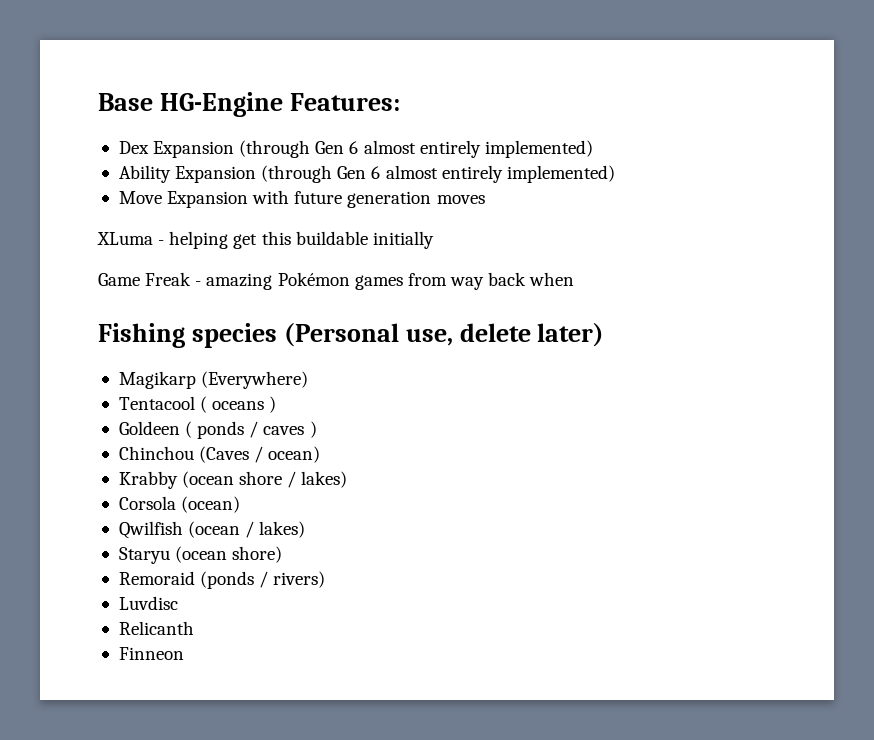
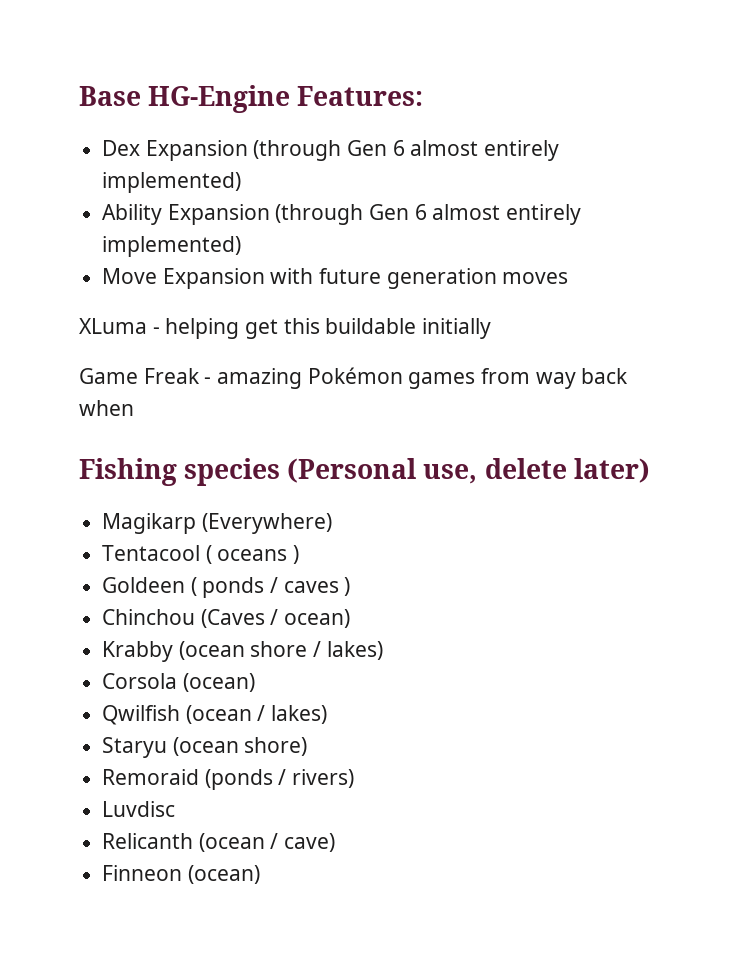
- Relicanth
+ Relicanth (ocean / cave)
- Finneon
+ Finneon (ocean)

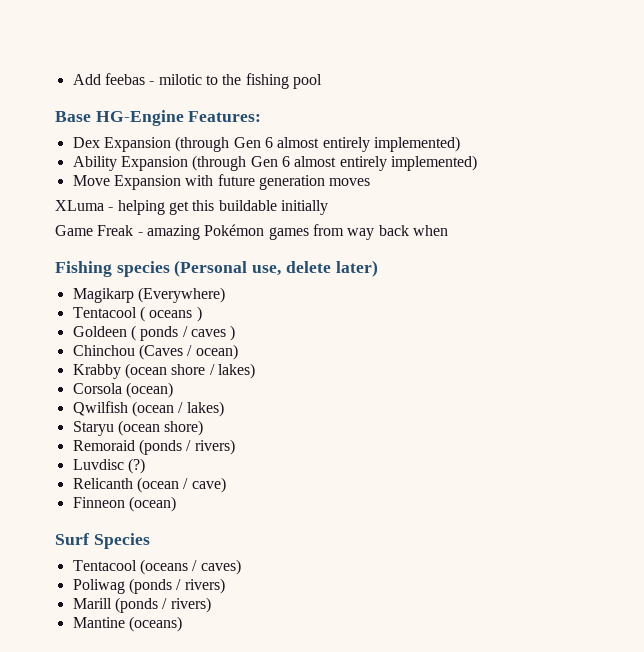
+ Add feebas - milotic to the fishing pool
- Luvdisc
+ Luvdisc (?)
+ Surf Species
+ Tentacool (oceans / caves)
+ Poliwag (ponds / rivers)
+ Marill (ponds / rivers)
+ Mantine (oceans)

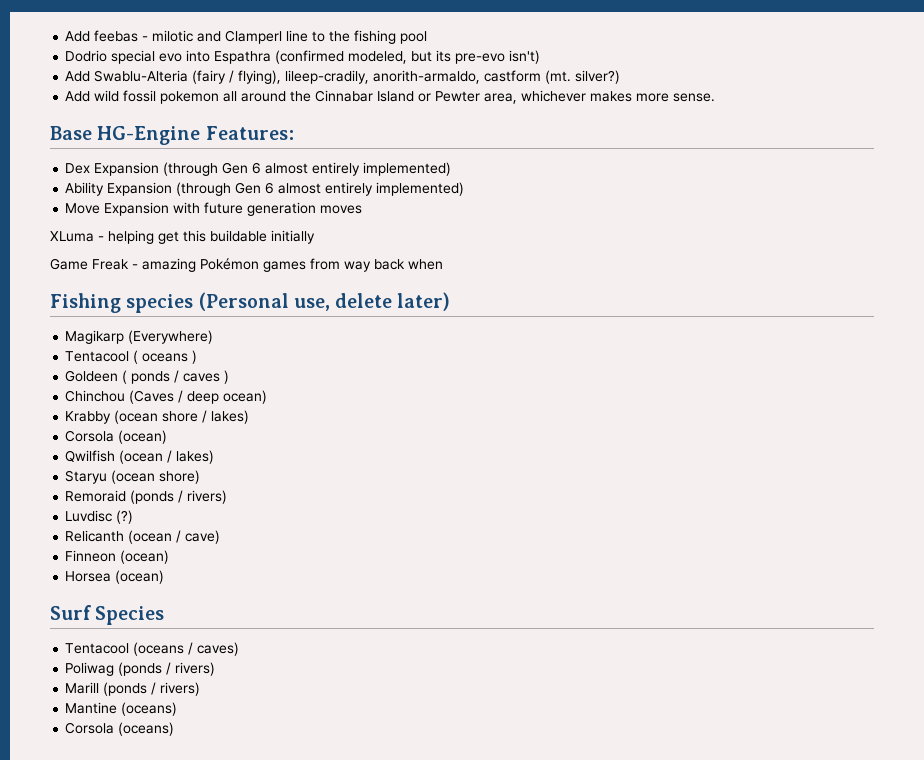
- Add feebas - milotic to the fishing pool
+ Add feebas - milotic and Clamperl line to the fishing pool
+ Dodrio special evo into Espathra (confirmed modeled, but its pre-evo isn't)
+ Add Swablu-Alteria (fairy / flying), lileep-cradily, anorith-armaldo, castform (mt. silver?)
+ Add wild fossil pokemon all around the Cinnabar Island or Pewter area, whichever makes more sense.
- Chinchou (Caves / ocean)
+ Chinchou (Caves / deep ocean)
+ Horsea (ocean)
+ Corsola (oceans)

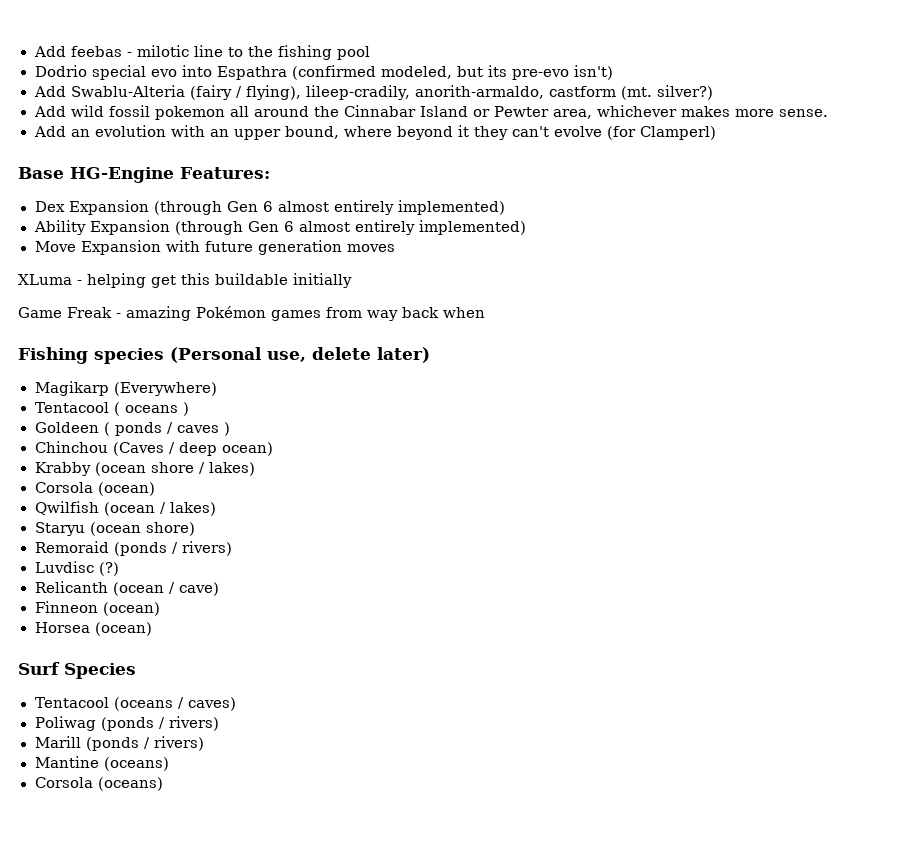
- Add feebas - milotic and Clamperl line to the fishing pool
+ Add feebas - milotic line to the fishing pool
+ Add an evolution with an upper bound, where beyond it they can't evolve (for Clamperl)

